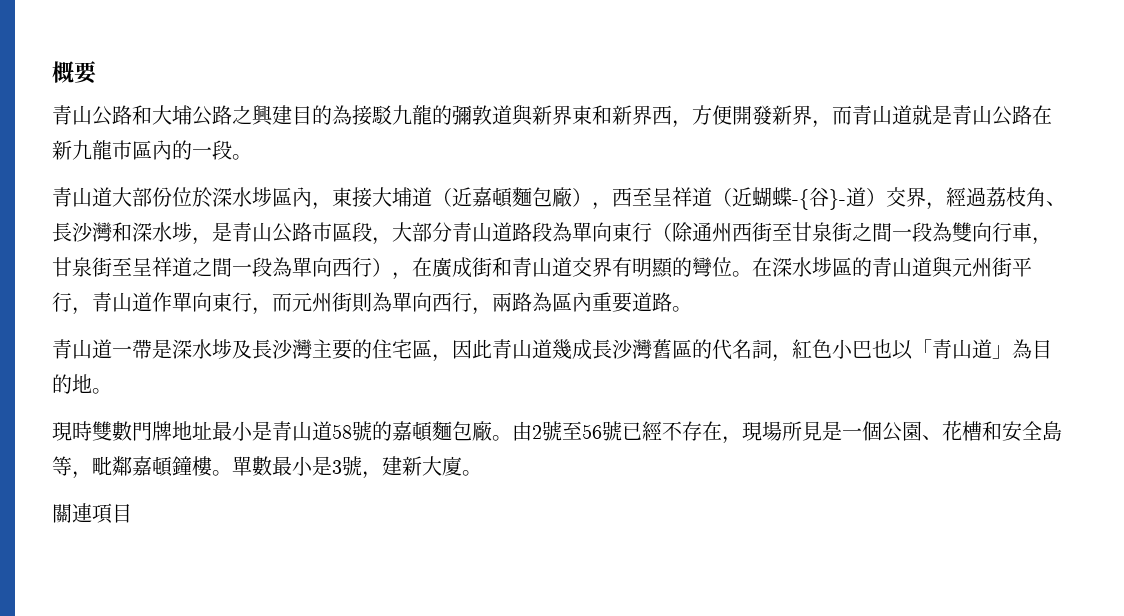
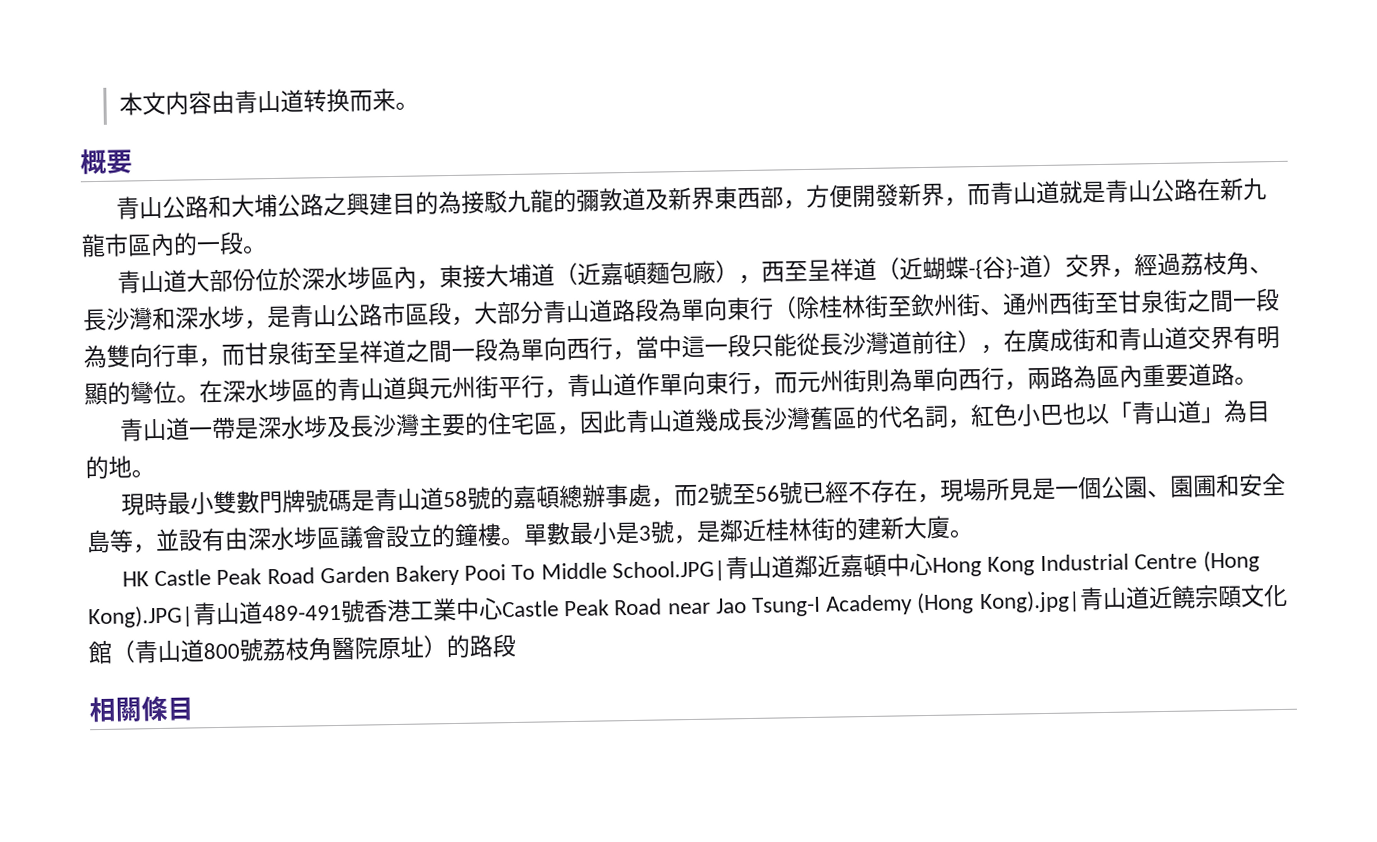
+ 本文内容由青山道转换而来。
- 青山公路和大埔公路之興建目的為接駁九龍的彌敦道與新界東和新界西，方便開發新界，而青山道就是青山公路在新九龍市區內的一段。
+ 青山公路和大埔公路之興建目的為接駁九龍的彌敦道及新界東西部，方便開發新界，而青山道就是青山公路在新九龍市區內的一段。
- 青山道大部份位於深水埗區內，東接大埔道（近嘉頓麵包廠），西至呈祥道（近蝴蝶-{谷}-道）交界，經過荔枝角、長沙灣和深水埗，是青山公路市區段，大部分青山道路段為單向東行（除通州西街至甘泉街之間一段為雙向行車，甘泉街至呈祥道之間一段為單向西行），在廣成街和青山道交界有明顯的彎位。
+ 青山道大部份位於深水埗區內，東接大埔道（近嘉頓麵包廠），西至呈祥道（近蝴蝶-{谷}-道）交界，經過荔枝角、長沙灣和深水埗，是青山公路市區段，大部分青山道路段為單向東行（除桂林街至欽州街、通州西街至甘泉街之間一段為雙向行車，而甘泉街至呈祥道之間一段為單向西行，當中這一段只能從長沙灣道前往），在廣成街和青山道交界有明顯的彎位。
- 現時雙數門牌地址最小是青山道58號的嘉頓麵包廠。由2號至56號已經不存在，現場所見是一個公園、花槽和安全島等，毗鄰嘉頓鐘樓。
+ 現時最小雙數門牌號碼是青山道58號的嘉頓總辦事處，而2號至56號已經不存在，現場所見是一個公園、園圃和安全島等，並設有由深水埗區議會設立的鐘樓。
- 單數最小是3號，建新大廈。
+ 單數最小是3號，是鄰近桂林街的建新大廈。
- 關連項目
+ HK Castle Peak Road Garden Bakery Pooi To Middle School.JPG|青山道鄰近嘉頓中心Hong Kong Industrial Centre (Hong Kong).JPG|青山道489-491號香港工業中心Castle Peak Road near Jao Tsung-I Academy (Hong Kong).jpg|青山道近饒宗頤文化館（青山道800號荔枝角醫院原址）的路段
+ 相關條目

